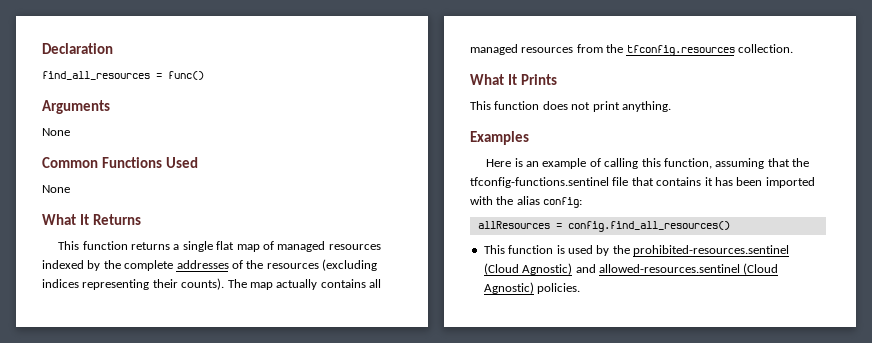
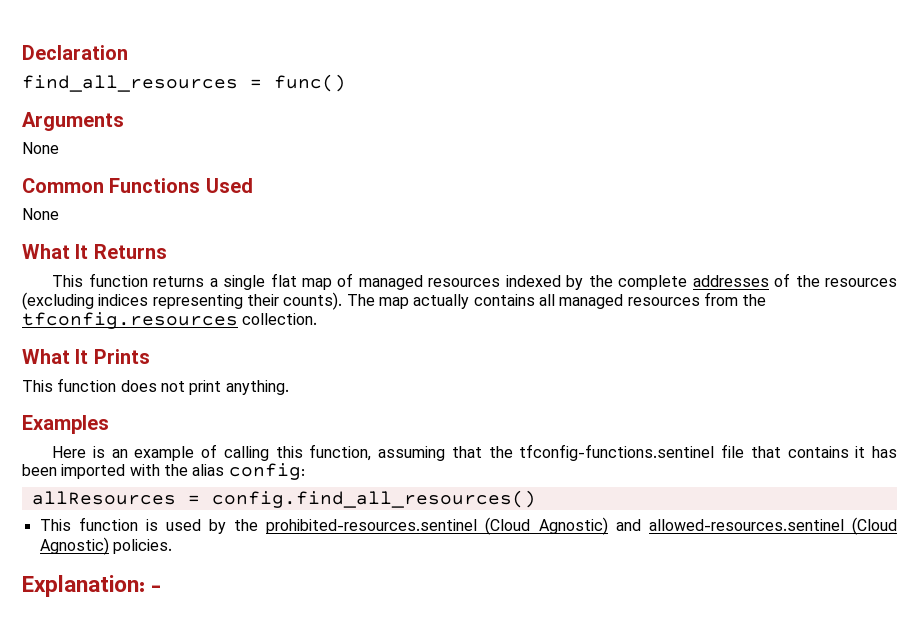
+ Explanation: -

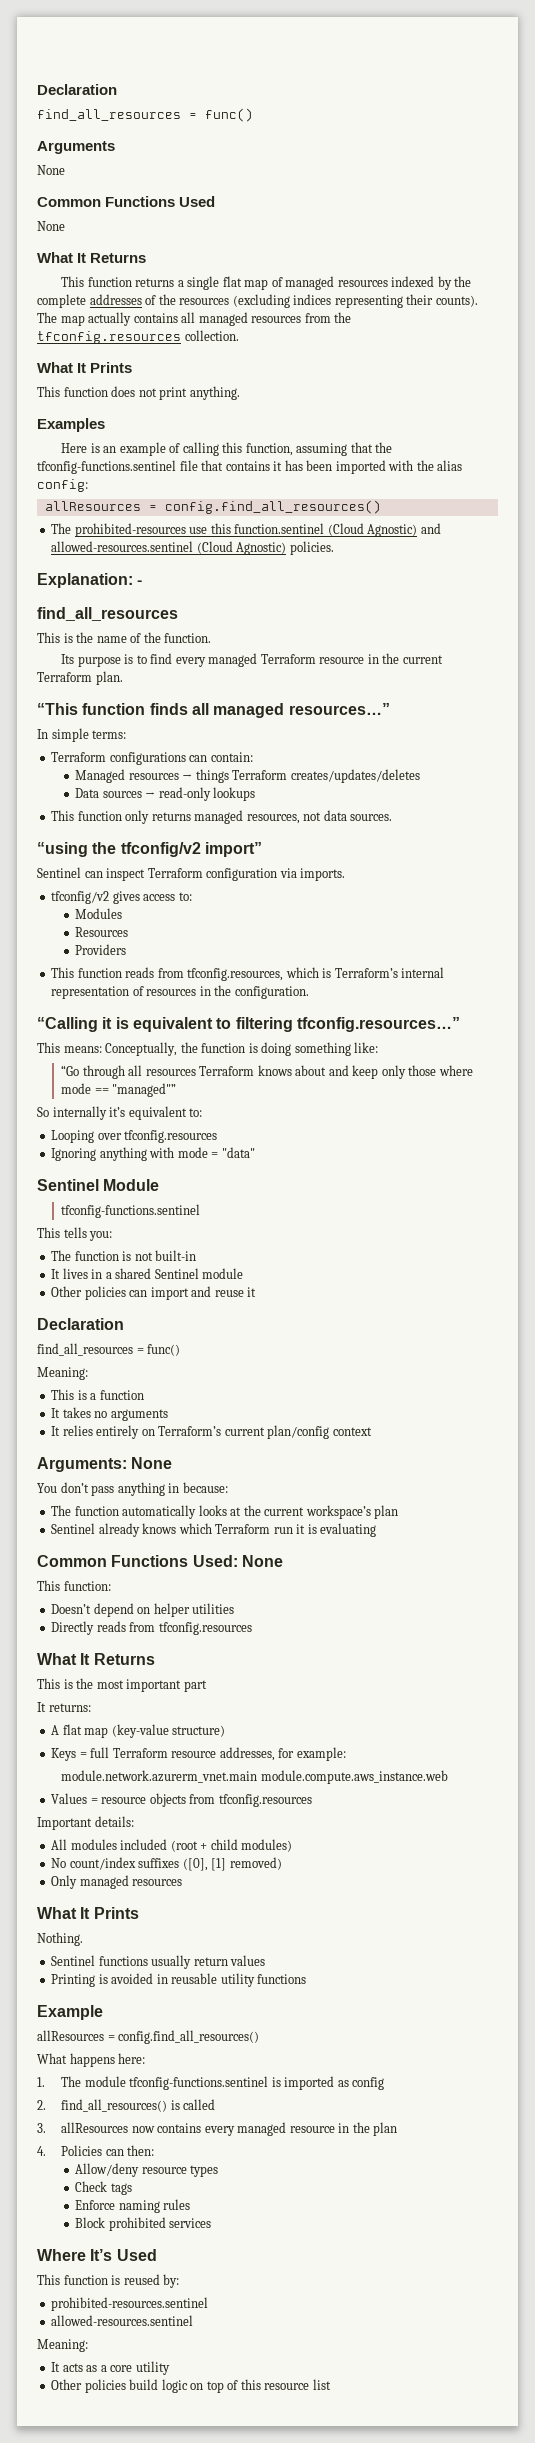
- This function is used by the prohibited-resources.sentinel (Cloud Agnostic) and allowed-resources.sentinel (Cloud Agnostic) policies.
+ The prohibited-resources use this function.sentinel (Cloud Agnostic) and allowed-resources.sentinel (Cloud Agnostic) policies.
  Explanation: -
+ find_all_resources
+ This is the name of the function.
+ Its purpose is to find every managed Terraform resource in the current Terraform plan.
+ “This function finds all managed resources…”
+ In simple terms:
+ Terraform configurations can contain:
+ Managed resources → things Terraform creates/updates/deletes
+ Data sources → read-only lookups
+ This function only returns managed resources, not data sources.
+ “using the tfconfig/v2 import”
+ Sentinel can inspect Terraform configuration via imports.
+ tfconfig/v2 gives access to:
+ Modules
+ Resources
+ Providers
+ This function reads from tfconfig.resources, which is Terraform’s internal representation of resources in the configuration.
+ “Calling it is equivalent to filtering tfconfig.resources…”
+ This means: Conceptually, the function is doing something like:
+ “Go through all resources Terraform knows about and keep only those where mode == "managed"”
+ So internally it’s equivalent to:
+ Looping over tfconfig.resources
+ Ignoring anything with mode = "data"
+ Sentinel Module
+ tfconfig-functions.sentinel
+ This tells you:
+ The function is not built-in
+ It lives in a shared Sentinel module
+ Other policies can import and reuse it
+ Declaration
+ find_all_resources = func()
+ Meaning:
+ This is a function
+ It takes no arguments
+ It relies entirely on Terraform’s current plan/config context
+ Arguments: None
+ You don’t pass anything in because:
+ The function automatically looks at the current workspace’s plan
+ Sentinel already knows which Terraform run it is evaluating
+ Common Functions Used: None
+ This function:
+ Doesn’t depend on helper utilities
+ Directly reads from tfconfig.resources
+ What It Returns
+ This is the most important part
+ It returns:
+ A flat map (key-value structure)
+ Keys = full Terraform resource addresses, for example:
+ module.network.azurerm_vnet.main module.compute.aws_instance.web
+ Values = resource objects from tfconfig.resources
+ Important details:
+ All modules included (root + child modules)
+ No count/index suffixes ([0], [1] removed)
+ Only managed resources
+ What It Prints
+ Nothing.
+ Sentinel functions usually return values
+ Printing is avoided in reusable utility functions
+ Example
+ allResources = config.find_all_resources()
+ What happens here:
+ 1. The module tfconfig-functions.sentinel is imported as config
+ 2. find_all_resources() is called
+ 3. allResources now contains every managed resource in the plan
+ 4. Policies can then:
+ Allow/deny resource types
+ Check tags
+ Enforce naming rules
+ Block prohibited services
+ Where It’s Used
+ This function is reused by:
+ prohibited-resources.sentinel
+ allowed-resources.sentinel
+ Meaning:
+ It acts as a core utility
+ Other policies build logic on top of this resource list

